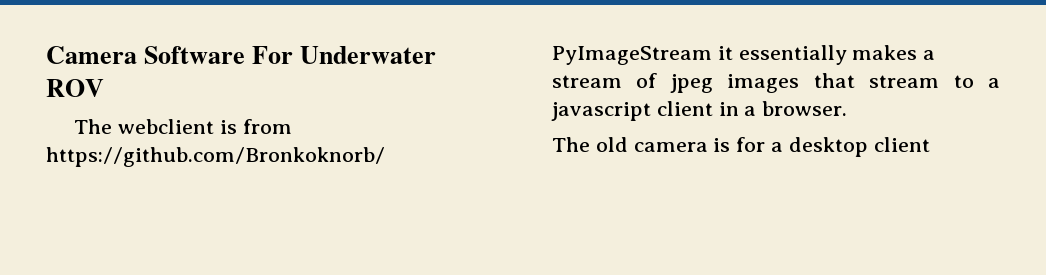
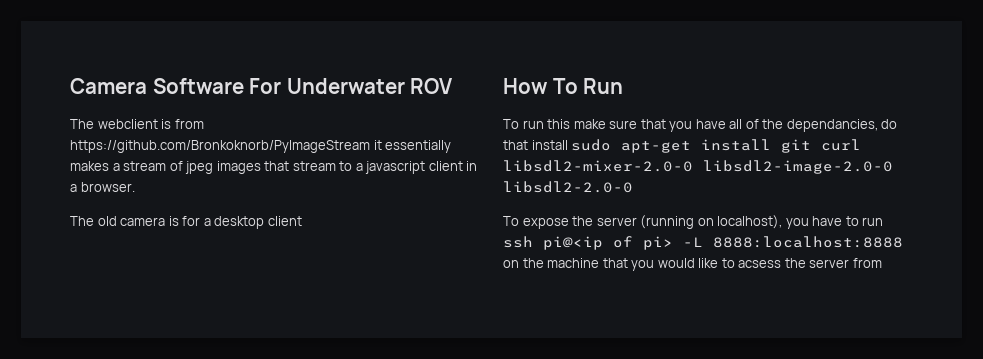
+ How To Run
+ To run this make sure that you have all of the dependancies, do that install sudo apt-get install git curl libsdl2-mixer-2.0-0 libsdl2-image-2.0-0 libsdl2-2.0-0
+ To expose the server (running on localhost), you have to run ssh pi@<ip of pi> -L 8888:localhost:8888 on the machine that you would like to acsess the server from

